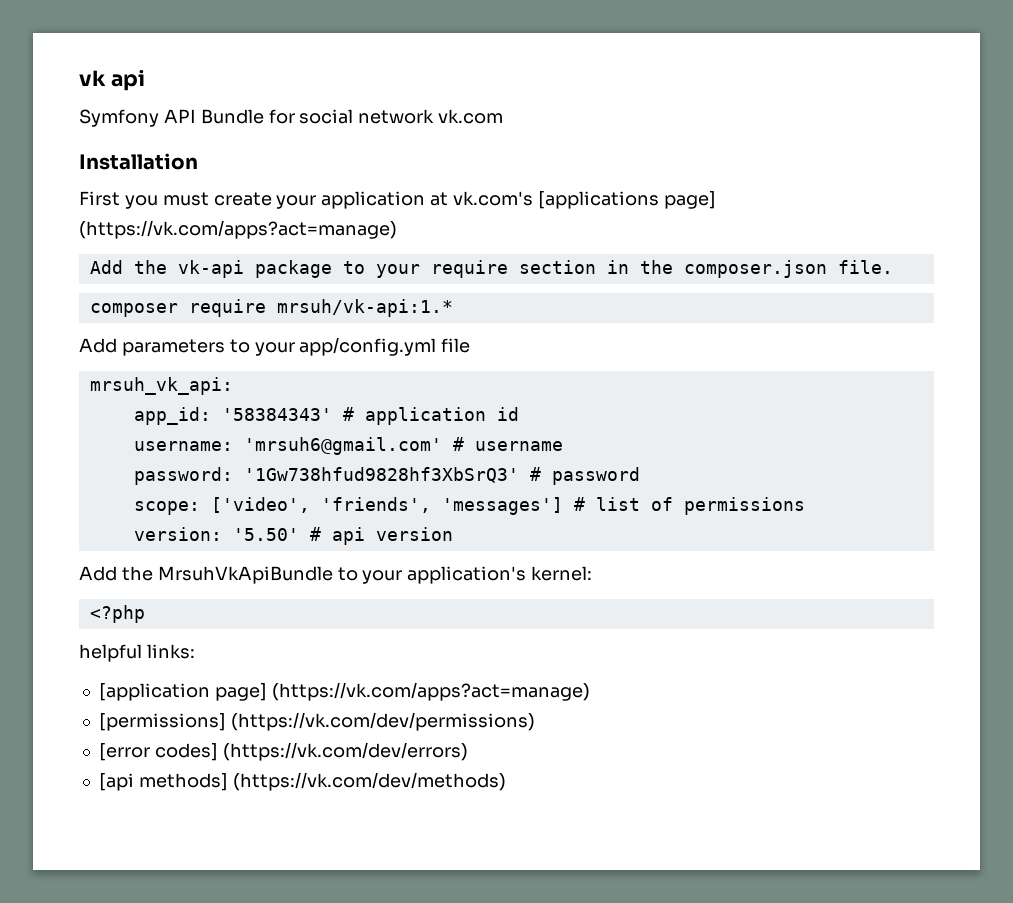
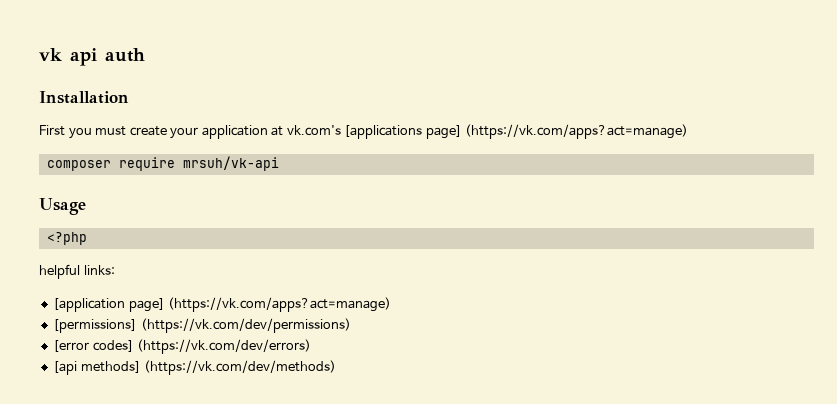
- vk api
- Symfony API Bundle for social network vk.com
+ vk api auth
- Add the vk-api package to your require section in the composer.json file.
- composer require mrsuh/vk-api:1.*
- Add parameters to your app/config.yml file
- mrsuh_vk_api:
- app_id: '58384343' # application id
- username: 'mrsuh6@gmail.com' # username
- password: '1Gw738hfud9828hf3XbSrQ3' # password
- scope: ['video', 'friends', 'messages'] # list of permissions
- version: '5.50' # api version
- Add the MrsuhVkApiBundle to your application's kernel:
+ composer require mrsuh/vk-api
+ Usage

